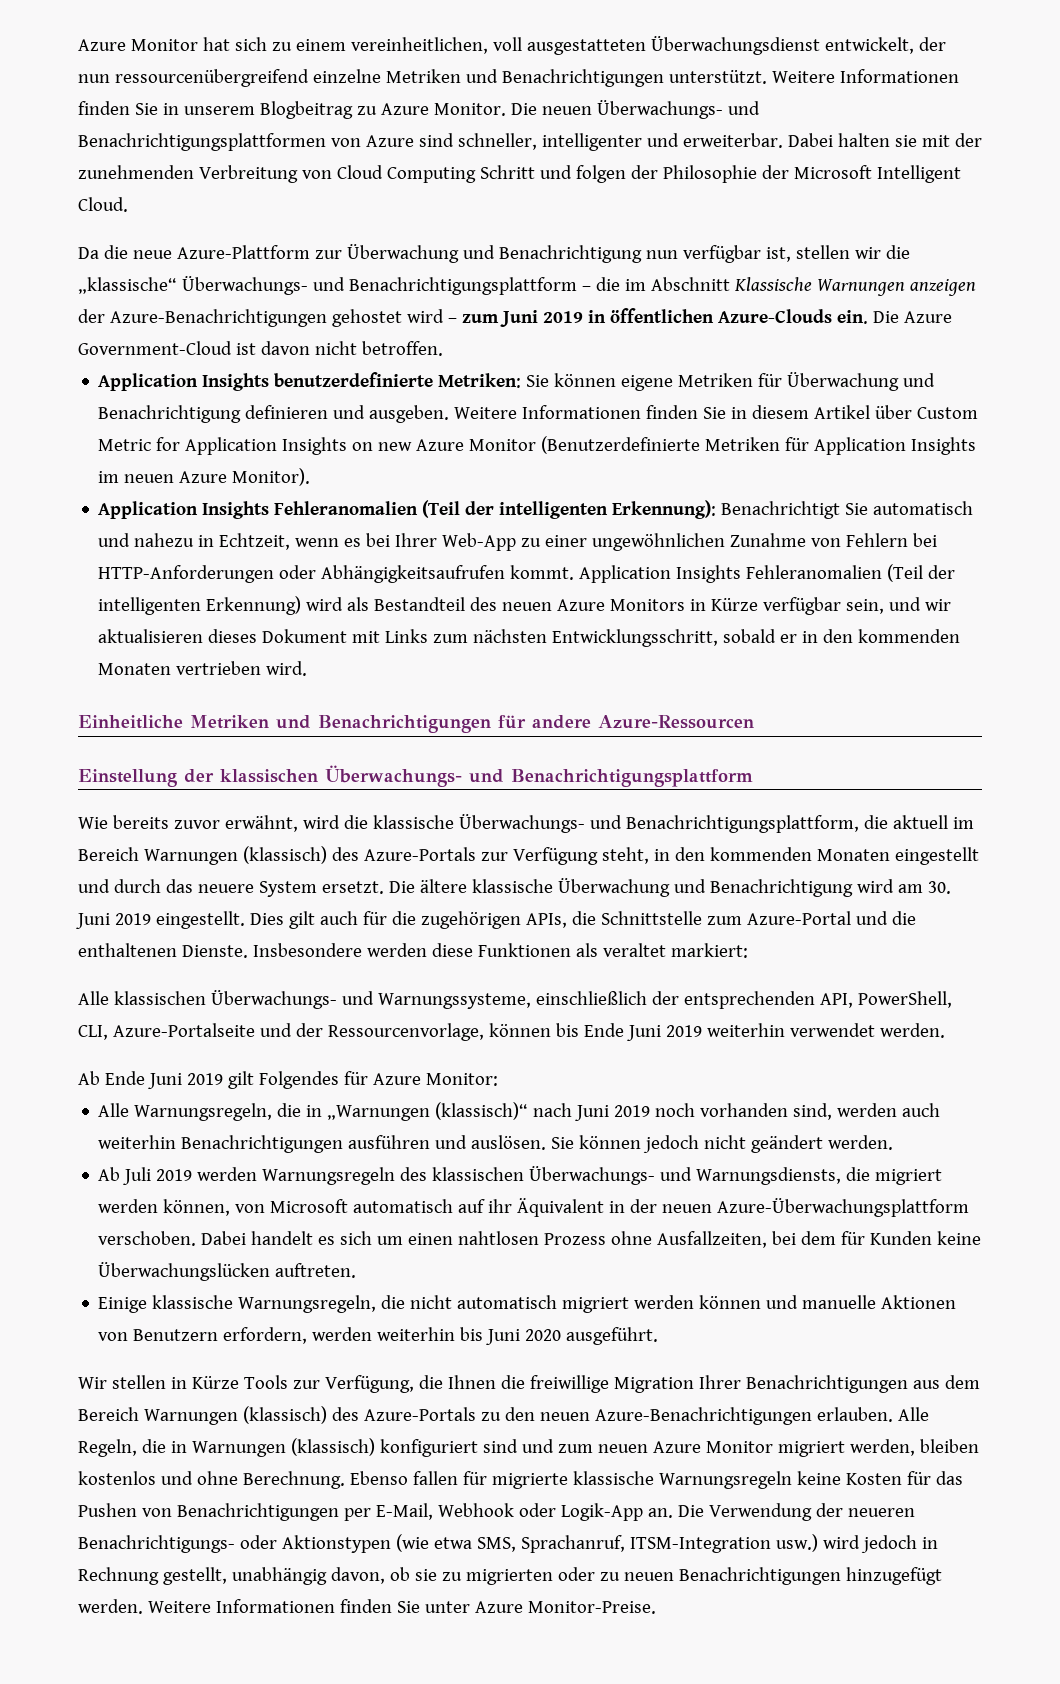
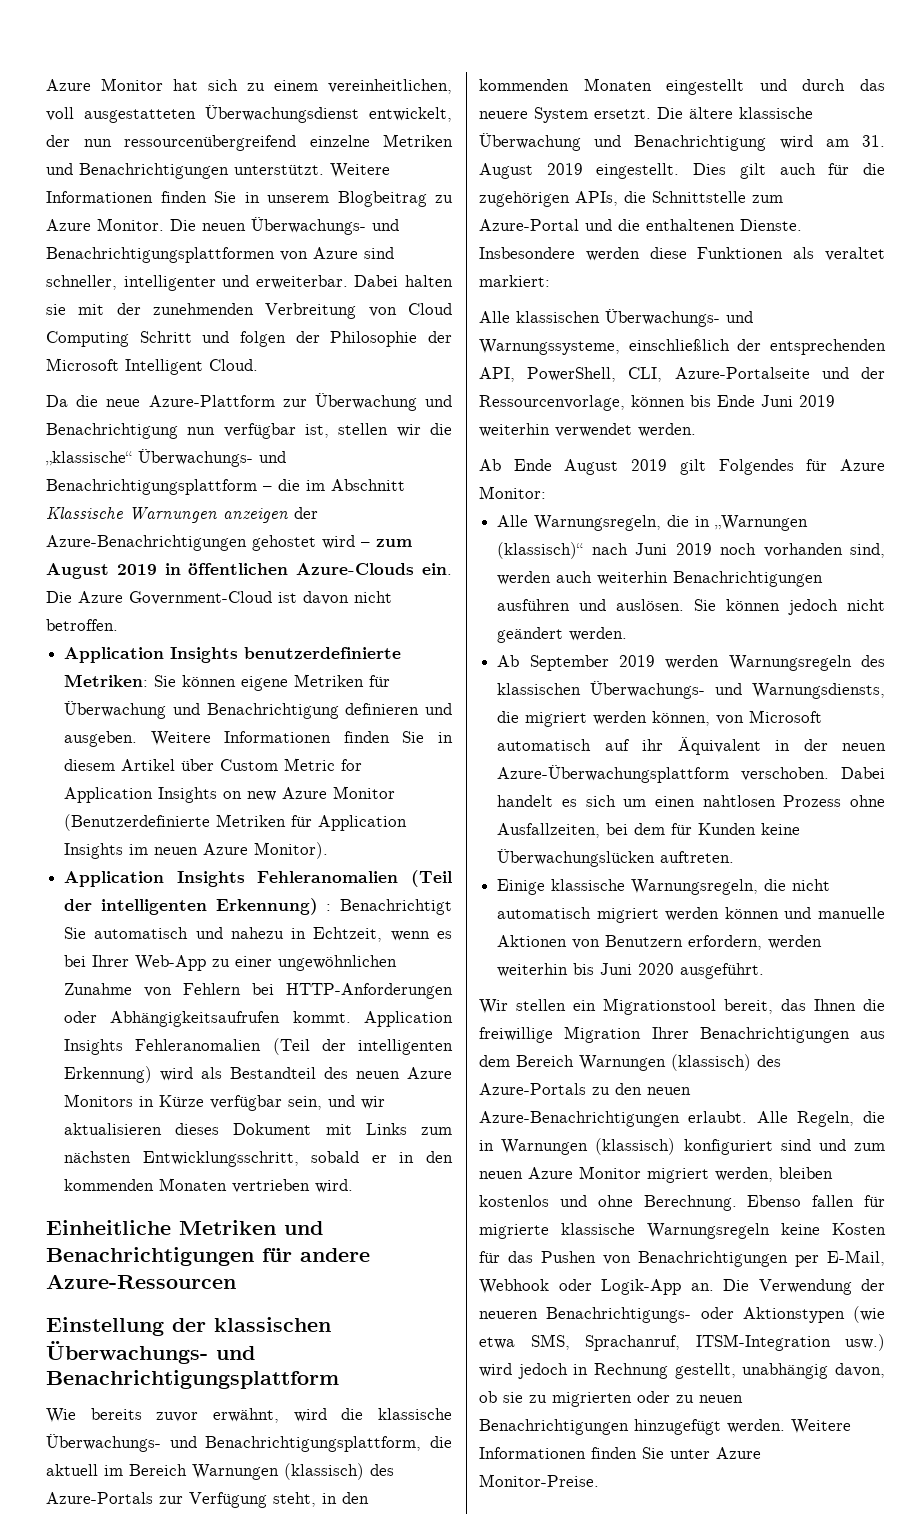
- Da die neue Azure-Plattform zur Überwachung und Benachrichtigung nun verfügbar ist, stellen wir die „klassische“ Überwachungs- und Benachrichtigungsplattform – die im Abschnitt Klassische Warnungen anzeigen der Azure-Benachrichtigungen gehostet wird – zum Juni 2019 in öffentlichen Azure-Clouds ein.
+ Da die neue Azure-Plattform zur Überwachung und Benachrichtigung nun verfügbar ist, stellen wir die „klassische“ Überwachungs- und Benachrichtigungsplattform – die im Abschnitt Klassische Warnungen anzeigen der Azure-Benachrichtigungen gehostet wird – zum August 2019 in öffentlichen Azure-Clouds ein.
- Application Insights Fehleranomalien (Teil der intelligenten Erkennung): Benachrichtigt Sie automatisch und nahezu in Echtzeit, wenn es bei Ihrer Web-App zu einer ungewöhnlichen Zunahme von Fehlern bei HTTP-Anforderungen oder Abhängigkeitsaufrufen kommt.
+ Application Insights Fehleranomalien (Teil der intelligenten Erkennung) : Benachrichtigt Sie automatisch und nahezu in Echtzeit, wenn es bei Ihrer Web-App zu einer ungewöhnlichen Zunahme von Fehlern bei HTTP-Anforderungen oder Abhängigkeitsaufrufen kommt.
- Die ältere klassische Überwachung und Benachrichtigung wird am 30. Juni 2019 eingestellt.
+ Die ältere klassische Überwachung und Benachrichtigung wird am 31. August 2019 eingestellt.
- Ab Ende Juni 2019 gilt Folgendes für Azure Monitor:
+ Ab Ende August 2019 gilt Folgendes für Azure Monitor:
- Ab Juli 2019 werden Warnungsregeln des klassischen Überwachungs- und Warnungsdiensts, die migriert werden können, von Microsoft automatisch auf ihr Äquivalent in der neuen Azure-Überwachungsplattform verschoben.
+ Ab September 2019 werden Warnungsregeln des klassischen Überwachungs- und Warnungsdiensts, die migriert werden können, von Microsoft automatisch auf ihr Äquivalent in der neuen Azure-Überwachungsplattform verschoben.
- Wir stellen in Kürze Tools zur Verfügung, die Ihnen die freiwillige Migration Ihrer Benachrichtigungen aus dem Bereich Warnungen (klassisch) des Azure-Portals zu den neuen Azure-Benachrichtigungen erlauben.
+ Wir stellen ein Migrationstool bereit, das Ihnen die freiwillige Migration Ihrer Benachrichtigungen aus dem Bereich Warnungen (klassisch) des Azure-Portals zu den neuen Azure-Benachrichtigungen erlaubt.

